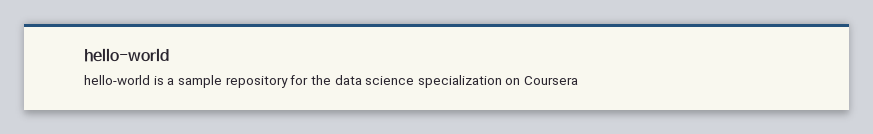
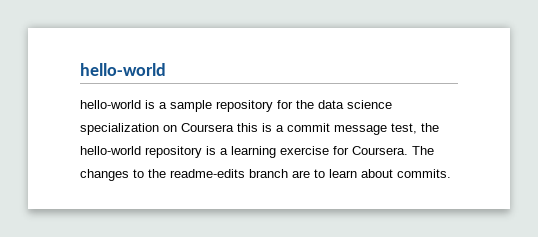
- hello-world is a sample repository for the data science specialization on Coursera
+ hello-world is a sample repository for the data science specialization on Coursera this is a commit message test, the hello-world repository is a learning exercise for Coursera. The changes to the readme-edits branch are to learn about commits.

